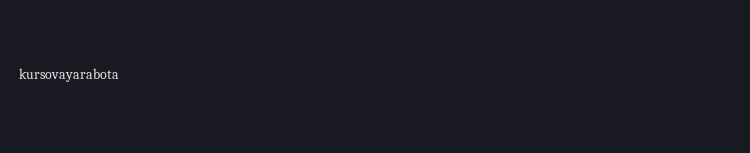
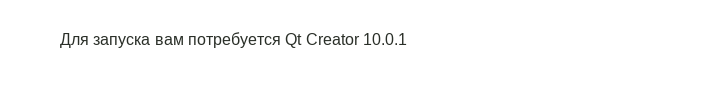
- kursovayarabota
+ Для запуска вам потребуется Qt Creator 10.0.1

